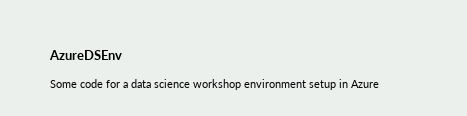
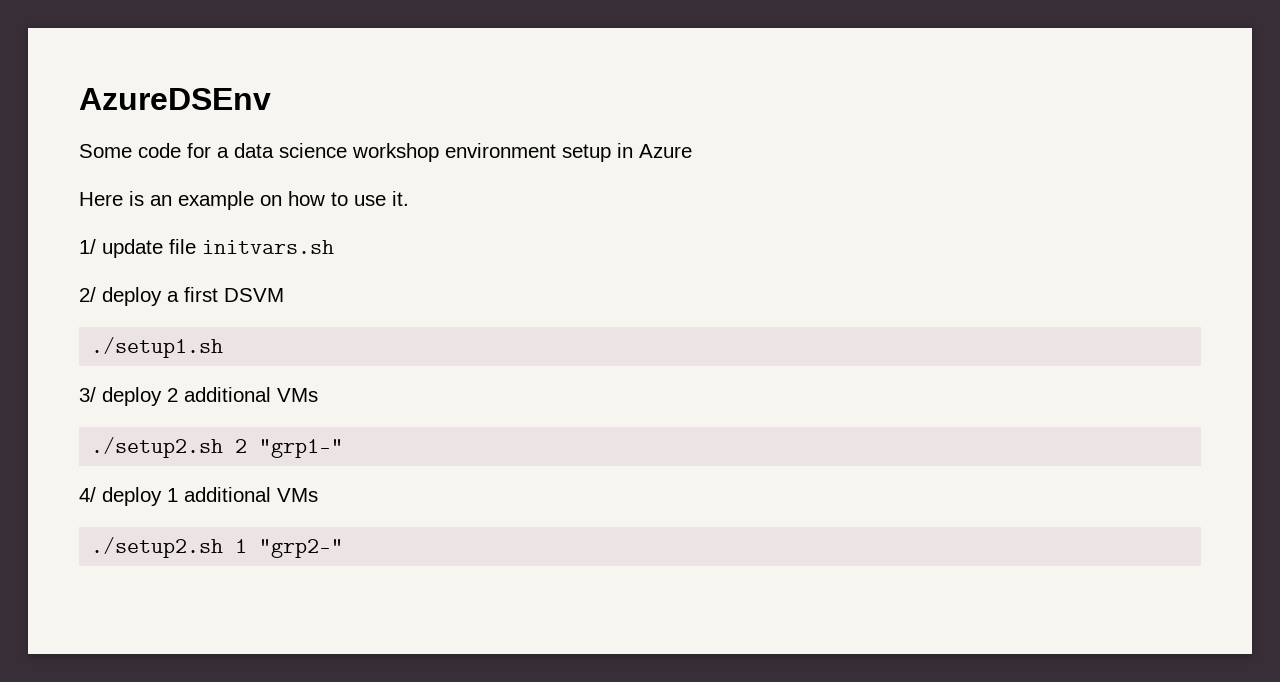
+ Here is an example on how to use it.
+ 1/ update file initvars.sh
+ 2/ deploy a first DSVM
+ ./setup1.sh
+ 3/ deploy 2 additional VMs
+ ./setup2.sh 2 "grp1-"
+ 4/ deploy 1 additional VMs
+ ./setup2.sh 1 "grp2-"

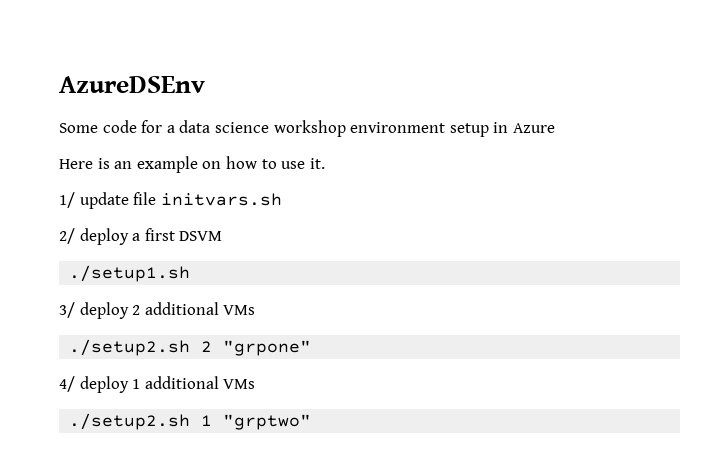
- ./setup2.sh 2 "grp1-"
+ ./setup2.sh 2 "grpone"
- ./setup2.sh 1 "grp2-"
+ ./setup2.sh 1 "grptwo"

